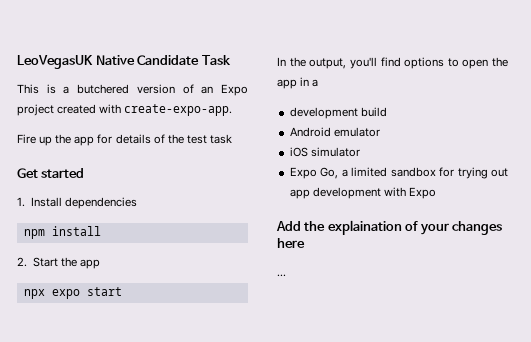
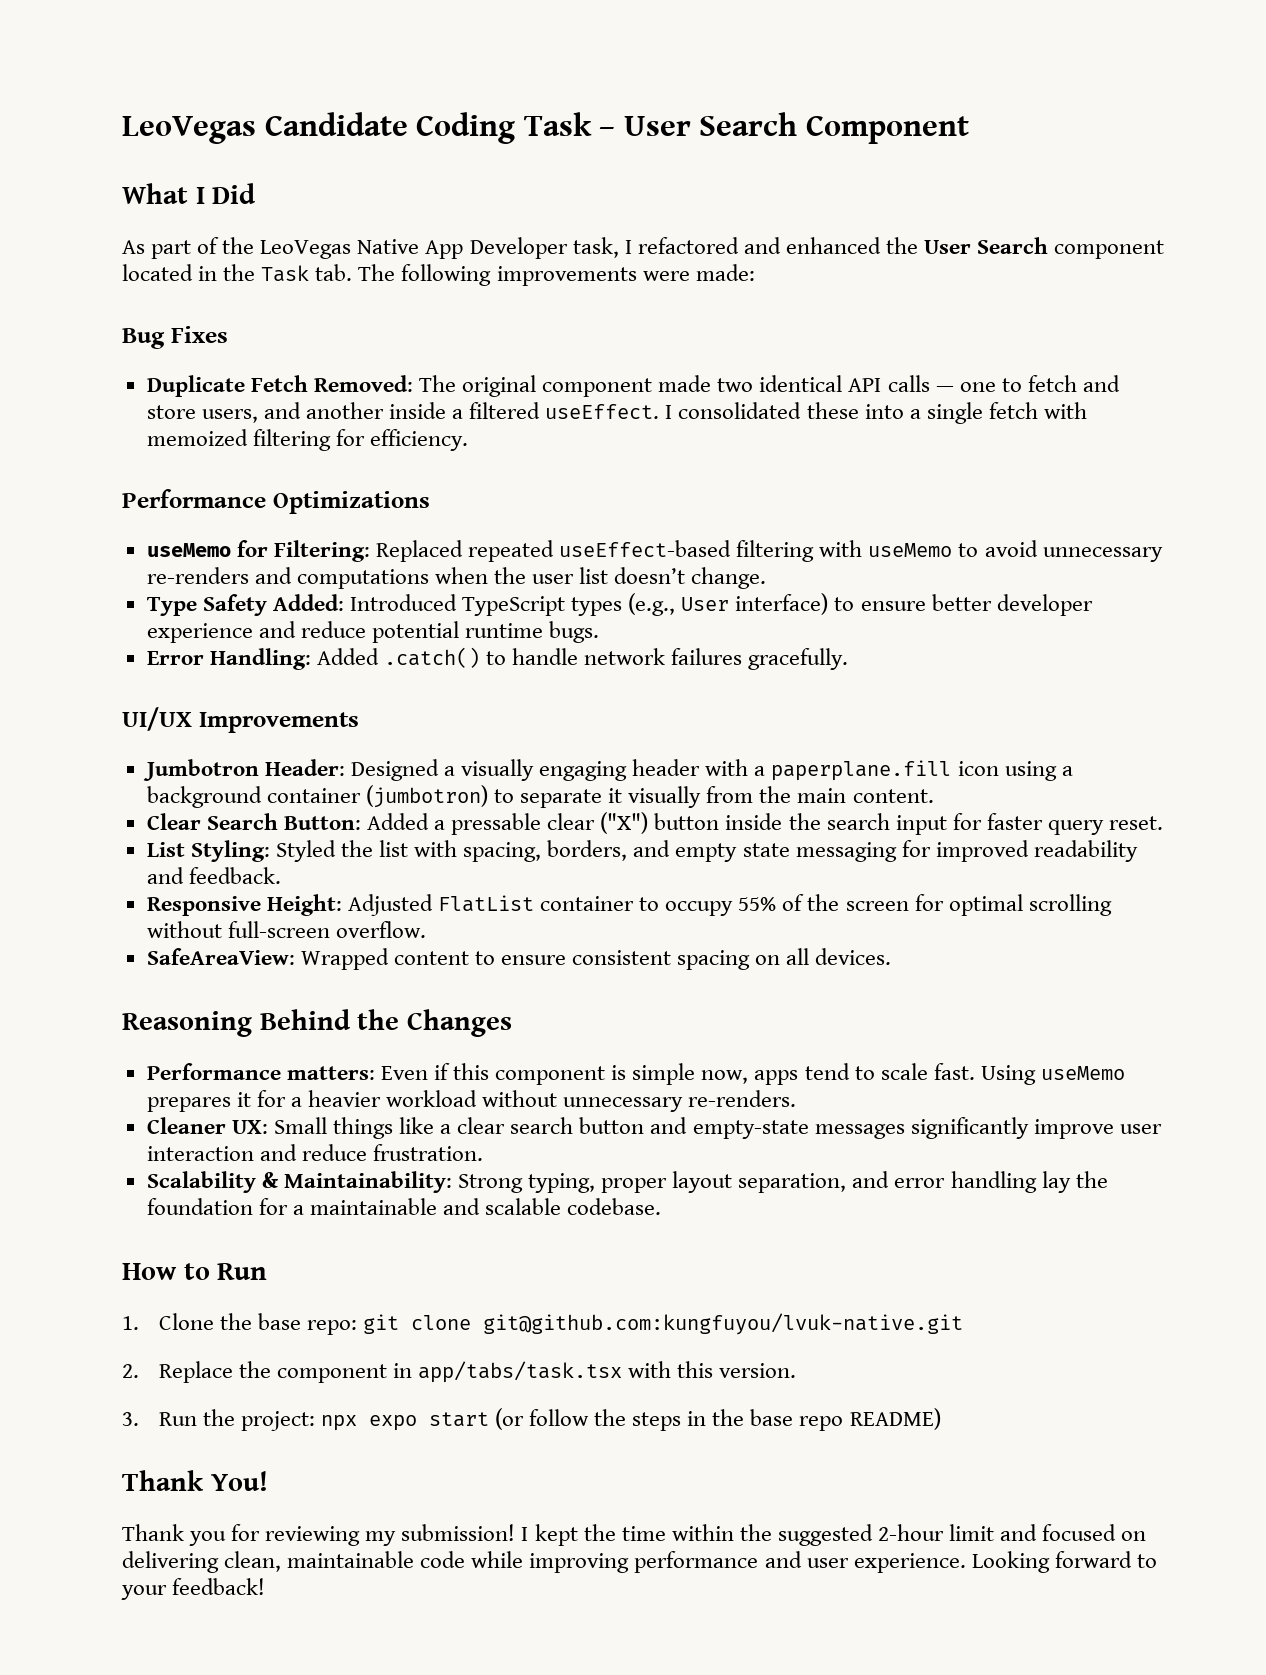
- LeoVegasUK Native Candidate Task
- This is a butchered version of an Expo project created with create-expo-app.
- Fire up the app for details of the test task
- Get started
- 1. Install dependencies
- npm install
- 2. Start the app
- npx expo start
- In the output, you'll find options to open the app in a
- development build
- Android emulator
- iOS simulator
- Expo Go, a limited sandbox for trying out app development with Expo
- Add the explaination of your changes here
- ...
+ LeoVegas Candidate Coding Task – User Search Component
+ What I Did
+ As part of the LeoVegas Native App Developer task, I refactored and enhanced the User Search component located in the Task tab. The following improvements were made:
+ Bug Fixes
+ Duplicate Fetch Removed: The original component made two identical API calls — one to fetch and store users, and another inside a filtered useEffect. I consolidated these into a single fetch with memoized filtering for efficiency.
+ Performance Optimizations
+ useMemo for Filtering: Replaced repeated useEffect-based filtering with useMemo to avoid unnecessary re-renders and computations when the user list doesn’t change.
+ Type Safety Added: Introduced TypeScript types (e.g., User interface) to ensure better developer experience and reduce potential runtime bugs.
+ Error Handling: Added .catch() to handle network failures gracefully.
+ UI/UX Improvements
+ Jumbotron Header: Designed a visually engaging header with a paperplane.fill icon using a background container (jumbotron) to separate it visually from the main content.
+ Clear Search Button: Added a pressable clear ("X") button inside the search input for faster query reset.
+ List Styling: Styled the list with spacing, borders, and empty state messaging for improved readability and feedback.
+ Responsive Height: Adjusted FlatList container to occupy 55% of the screen for optimal scrolling without full-screen overflow.
+ SafeAreaView: Wrapped content to ensure consistent spacing on all devices.
+ Reasoning Behind the Changes
+ Performance matters: Even if this component is simple now, apps tend to scale fast. Using useMemo prepares it for a heavier workload without unnecessary re-renders.
+ Cleaner UX: Small things like a clear search button and empty-state messages significantly improve user interaction and reduce frustration.
+ Scalability & Maintainability: Strong typing, proper layout separation, and error handling lay the foundation for a maintainable and scalable codebase.
+ How to Run
+ 1. Clone the base repo: git clone git@github.com:kungfuyou/lvuk-native.git
+ 2. Replace the component in app/tabs/task.tsx with this version.
+ 3. Run the project: npx expo start (or follow the steps in the base repo README)
+ Thank You!
+ Thank you for reviewing my submission! I kept the time within the suggested 2-hour limit and focused on delivering clean, maintainable code while improving performance and user experience. Looking forward to your feedback!

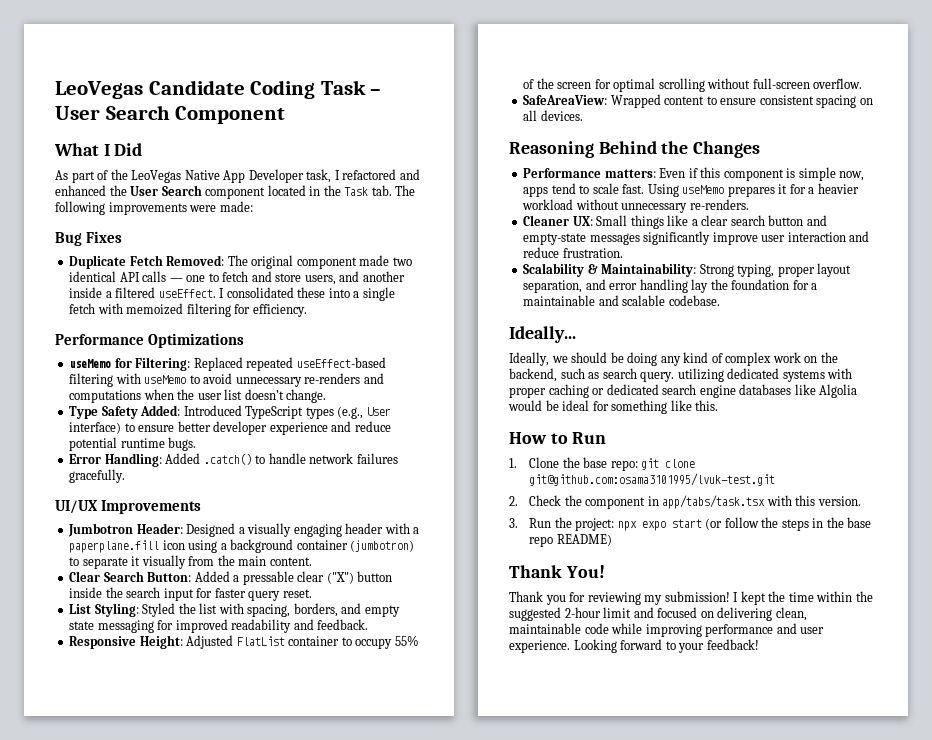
+ Ideally...
+ Ideally, we should be doing any kind of complex work on the backend, such as search query. utilizing dedicated systems with proper caching or dedicated search engine databases like Algolia would be ideal for something like this.
- 1. Clone the base repo: git clone git@github.com:kungfuyou/lvuk-native.git
+ 1. Clone the base repo: git clone git@github.com:osama3101995/lvuk-test.git
- 2. Replace the component in app/tabs/task.tsx with this version.
+ 2. Check the component in app/tabs/task.tsx with this version.

